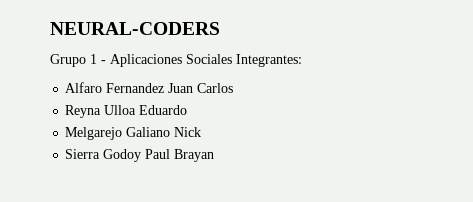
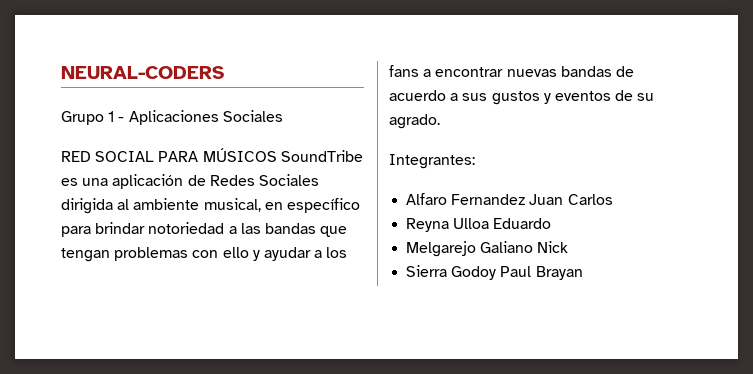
- Grupo 1 - Aplicaciones Sociales Integrantes:
+ Grupo 1 - Aplicaciones Sociales
+ RED SOCIAL PARA MÚSICOS SoundTribe es una aplicación de Redes Sociales dirigida al ambiente musical, en específico para brindar notoriedad a las bandas que tengan problemas con ello y ayudar a los fans a encontrar nuevas bandas de acuerdo a sus gustos y eventos de su agrado.
+ Integrantes:

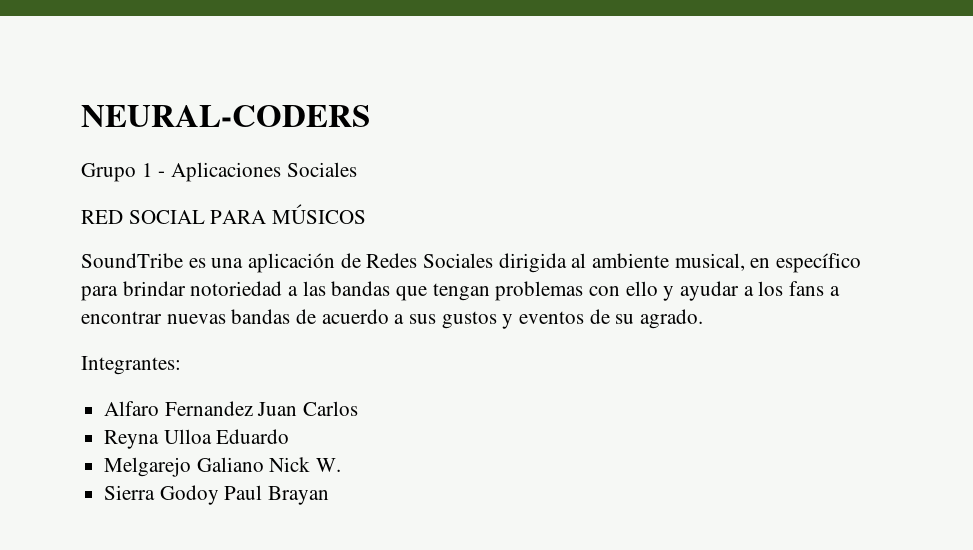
- RED SOCIAL PARA MÚSICOS SoundTribe es una aplicación de Redes Sociales dirigida al ambiente musical, en específico para brindar notoriedad a las bandas que tengan problemas con ello y ayudar a los fans a encontrar nuevas bandas de acuerdo a sus gustos y eventos de su agrado.
+ RED SOCIAL PARA MÚSICOS
+ SoundTribe es una aplicación de Redes Sociales dirigida al ambiente musical, en específico para brindar notoriedad a las bandas que tengan problemas con ello y ayudar a los fans a encontrar nuevas bandas de acuerdo a sus gustos y eventos de su agrado.
- Melgarejo Galiano Nick
+ Melgarejo Galiano Nick W.

